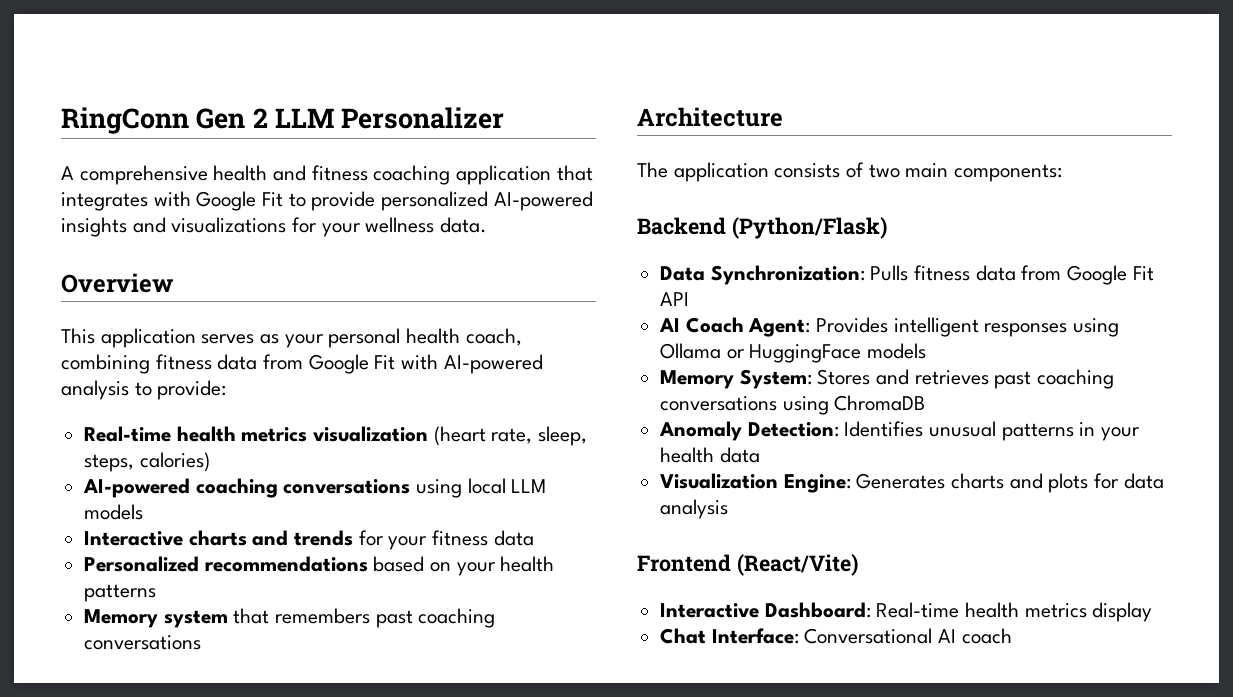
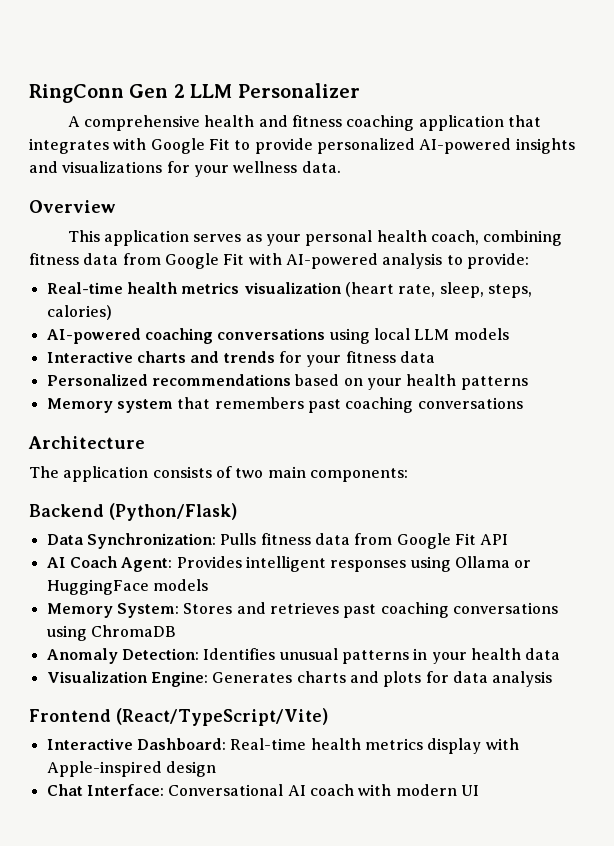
- Frontend (React/Vite)
+ Frontend (React/TypeScript/Vite)
- Interactive Dashboard: Real-time health metrics display
+ Interactive Dashboard: Real-time health metrics display with Apple-inspired design
- Chat Interface: Conversational AI coach
+ Chat Interface: Conversational AI coach with modern UI

